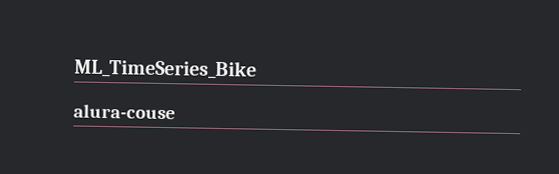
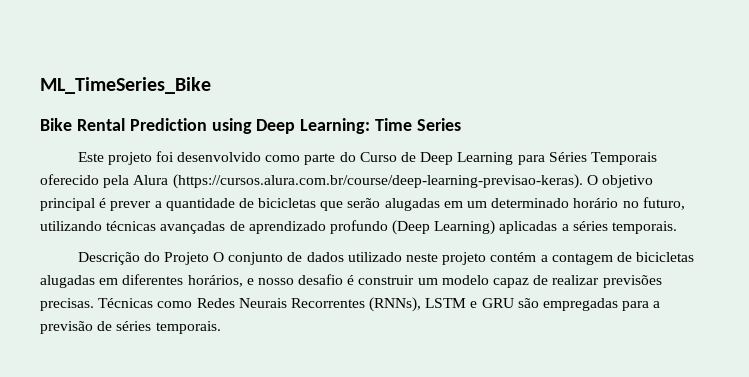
- alura-couse
+ Bike Rental Prediction using Deep Learning: Time Series
+ Este projeto foi desenvolvido como parte do Curso de Deep Learning para Séries Temporais oferecido pela Alura (https://cursos.alura.com.br/course/deep-learning-previsao-keras). O objetivo principal é prever a quantidade de bicicletas que serão alugadas em um determinado horário no futuro, utilizando técnicas avançadas de aprendizado profundo (Deep Learning) aplicadas a séries temporais.
+ Descrição do Projeto O conjunto de dados utilizado neste projeto contém a contagem de bicicletas alugadas em diferentes horários, e nosso desafio é construir um modelo capaz de realizar previsões precisas. Técnicas como Redes Neurais Recorrentes (RNNs), LSTM e GRU são empregadas para a previsão de séries temporais.

